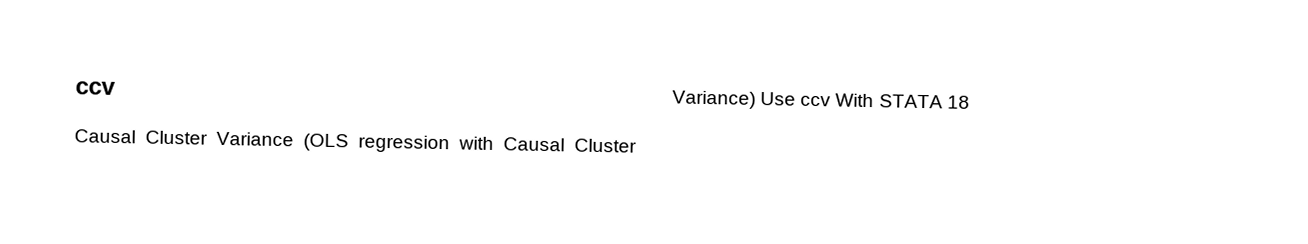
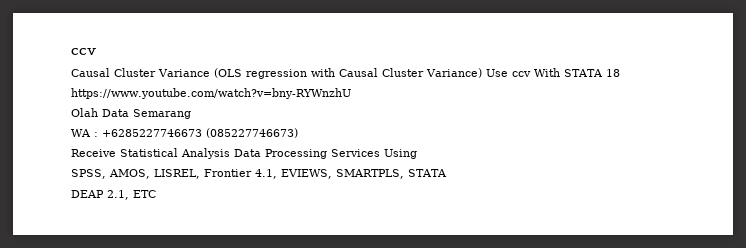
+ https://www.youtube.com/watch?v=bny-RYWnzhU
+ Olah Data Semarang
+ WA : +6285227746673 (085227746673)
+ Receive Statistical Analysis Data Processing Services Using
+ SPSS, AMOS, LISREL, Frontier 4.1, EVIEWS, SMARTPLS, STATA
+ DEAP 2.1, ETC

